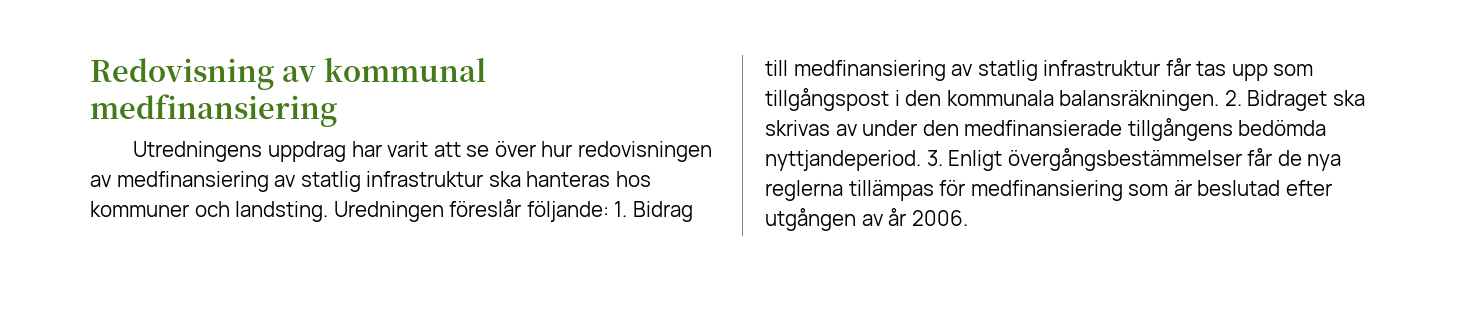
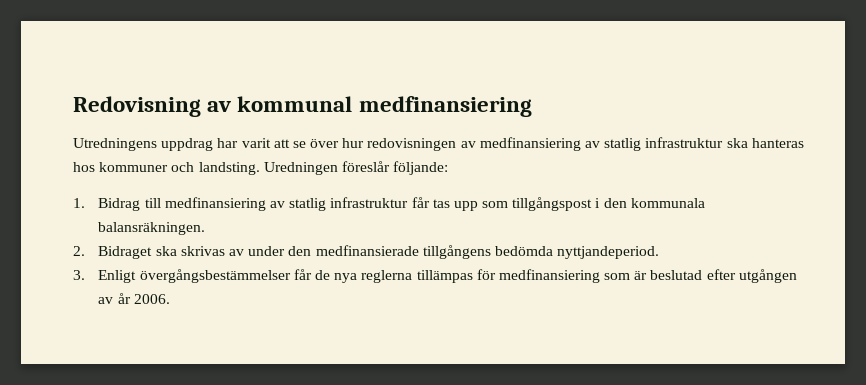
- Uredningen föreslår följande: 1. Bidrag till medfinansiering av statlig infrastruktur får tas upp som tillgångspost i den kommunala balansräkningen. 2. Bidraget ska skrivas av under den medfinansierade tillgångens bedömda nyttjandeperiod. 3. Enligt övergångsbestämmelser får de nya reglerna tillämpas för medfinansiering som är beslutad efter utgången av år 2006.
+ Uredningen föreslår följande:
+ 1. Bidrag till medfinansiering av statlig infrastruktur får tas upp som tillgångspost i den kommunala balansräkningen.
+ 2. Bidraget ska skrivas av under den medfinansierade tillgångens bedömda nyttjandeperiod.
+ 3. Enligt övergångsbestämmelser får de nya reglerna tillämpas för medfinansiering som är beslutad efter utgången av år 2006.

